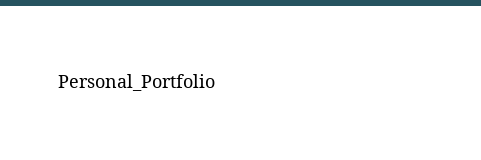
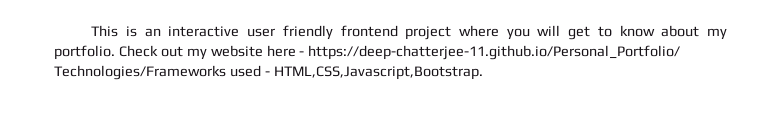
- Personal_Portfolio
+ This is an interactive user friendly frontend project where you will get to know about my portfolio. Check out my website here - https://deep-chatterjee-11.github.io/Personal_Portfolio/ Technologies/Frameworks used - HTML,CSS,Javascript,Bootstrap.

